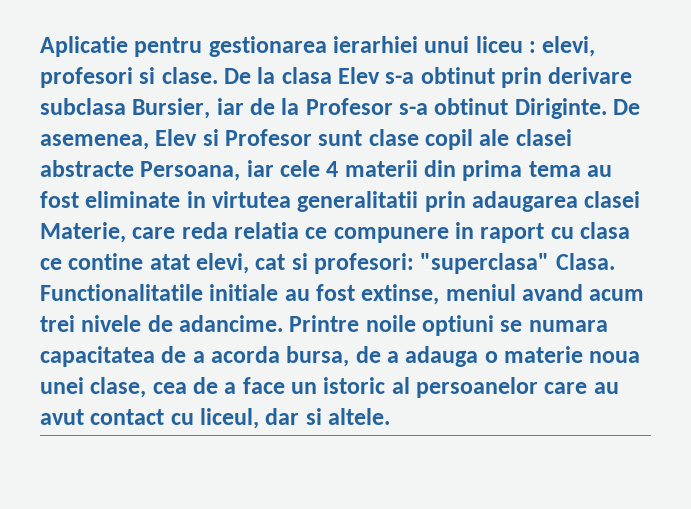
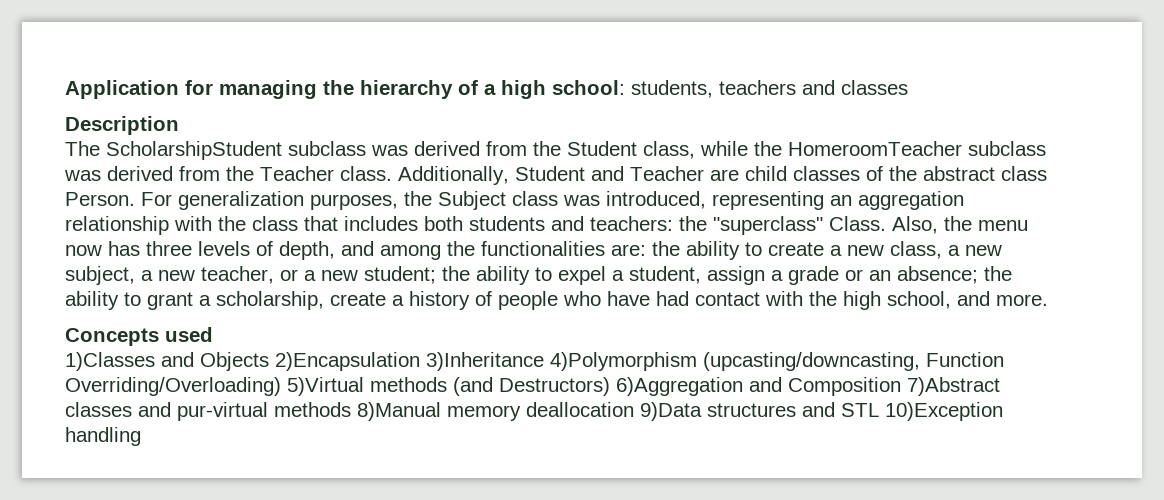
- Aplicatie pentru gestionarea ierarhiei unui liceu : elevi, profesori si clase. De la clasa Elev s-a obtinut prin derivare subclasa Bursier, iar de la Profesor s-a obtinut Diriginte. De asemenea, Elev si Profesor sunt clase copil ale clasei abstracte Persoana, iar cele 4 materii din prima tema au fost eliminate in virtutea generalitatii prin adaugarea clasei Materie, care reda relatia ce compunere in raport cu clasa ce contine atat elevi, cat si profesori: "superclasa" Clasa. Functionalitatile initiale au fost extinse, meniul avand acum trei nivele de adancime. Printre noile optiuni se numara capacitatea de a acorda bursa, de a adauga o materie noua unei clase, cea de a face un istoric al persoanelor care au avut contact cu liceul, dar si altele.
+ Application for managing the hierarchy of a high school: students, teachers and classes
+ Description
+ The ScholarshipStudent subclass was derived from the Student class, while the HomeroomTeacher subclass was derived from the Teacher class. Additionally, Student and Teacher are child classes of the abstract class Person. For generalization purposes, the Subject class was introduced, representing an aggregation relationship with the class that includes both students and teachers: the "superclass" Class. Also, the menu now has three levels of depth, and among the functionalities are: the ability to create a new class, a new subject, a new teacher, or a new student; the ability to expel a student, assign a grade or an absence; the ability to grant a scholarship, create a history of people who have had contact with the high school, and more.
+ Concepts used
+ 1)Classes and Objects 2)Encapsulation 3)Inheritance 4)Polymorphism (upcasting/downcasting, Function Overriding/Overloading) 5)Virtual methods (and Destructors) 6)Aggregation and Composition 7)Abstract classes and pur-virtual methods 8)Manual memory deallocation 9)Data structures and STL 10)Exception handling

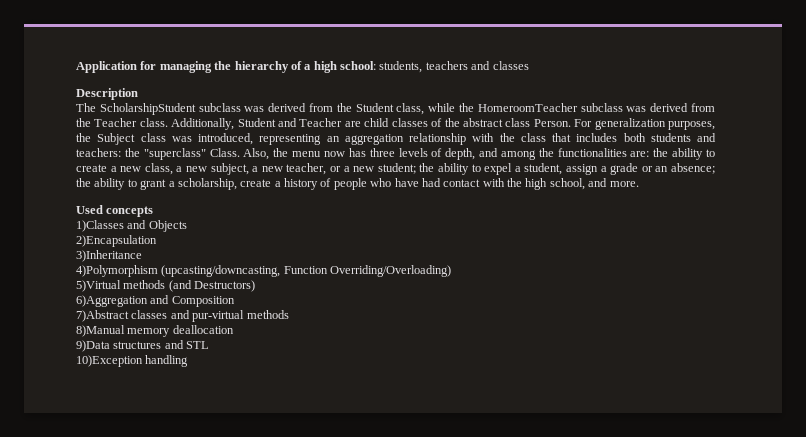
- Concepts used
+ Used concepts
- 1)Classes and Objects 2)Encapsulation 3)Inheritance 4)Polymorphism (upcasting/downcasting, Function Overriding/Overloading) 5)Virtual methods (and Destructors) 6)Aggregation and Composition 7)Abstract classes and pur-virtual methods 8)Manual memory deallocation 9)Data structures and STL 10)Exception handling
+ 1)Classes and Objects
+ 2)Encapsulation
+ 3)Inheritance
+ 4)Polymorphism (upcasting/downcasting, Function Overriding/Overloading)
+ 5)Virtual methods (and Destructors)
+ 6)Aggregation and Composition
+ 7)Abstract classes and pur-virtual methods
+ 8)Manual memory deallocation
+ 9)Data structures and STL
+ 10)Exception handling

